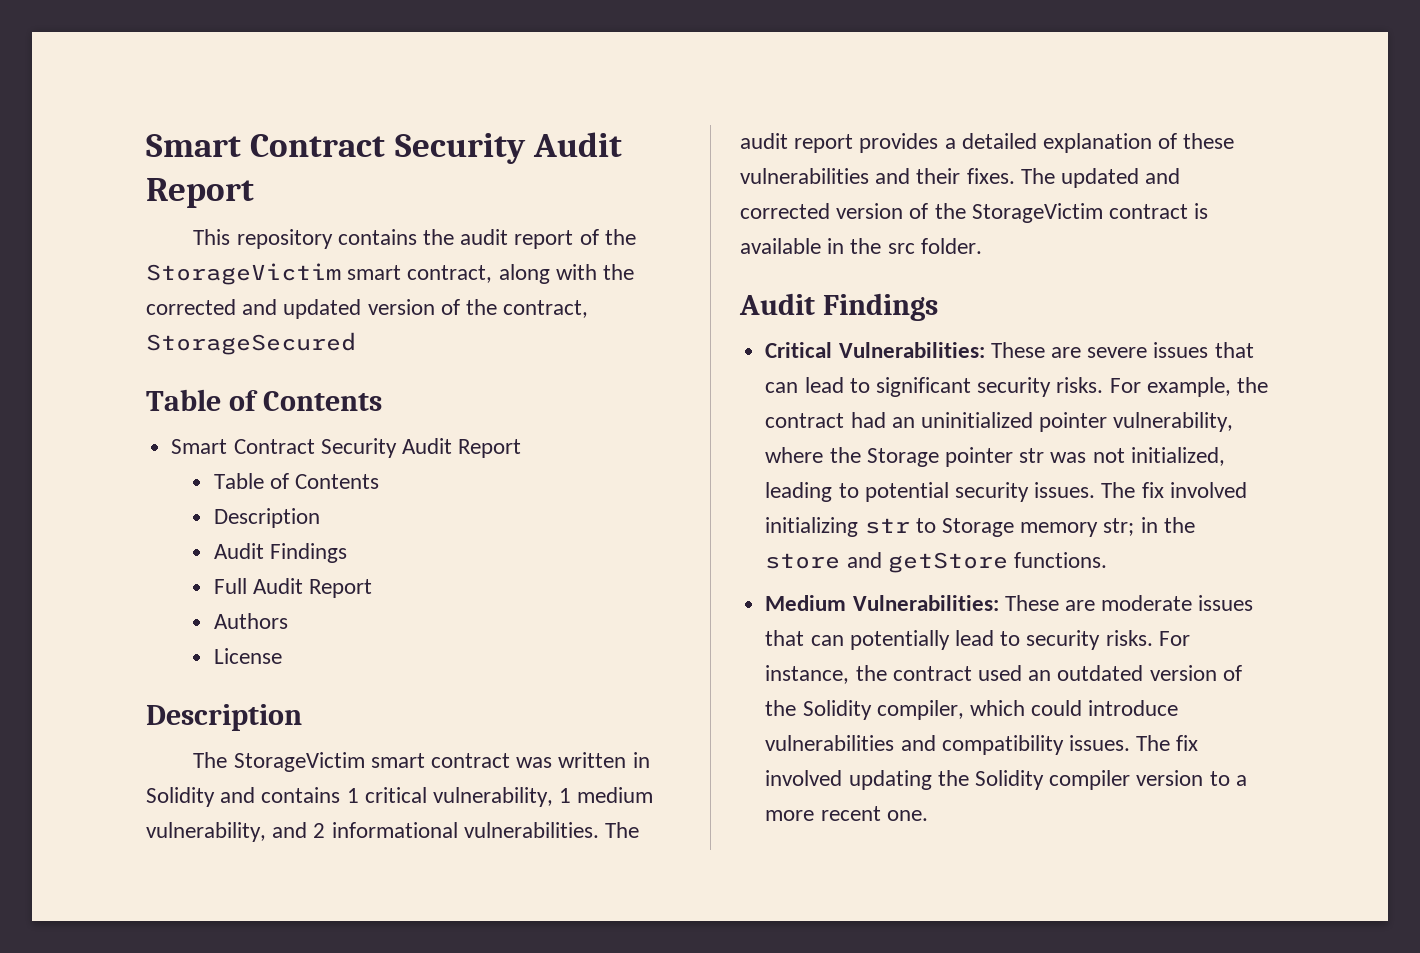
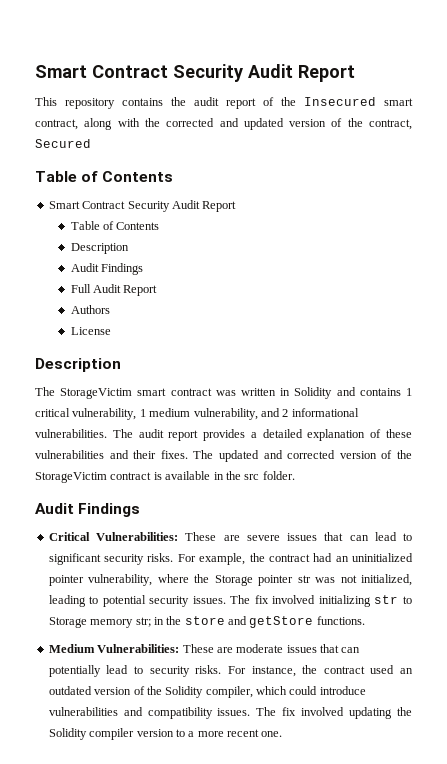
- This repository contains the audit report of the StorageVictim smart contract, along with the corrected and updated version of the contract, StorageSecured
+ This repository contains the audit report of the Insecured smart contract, along with the corrected and updated version of the contract, Secured

